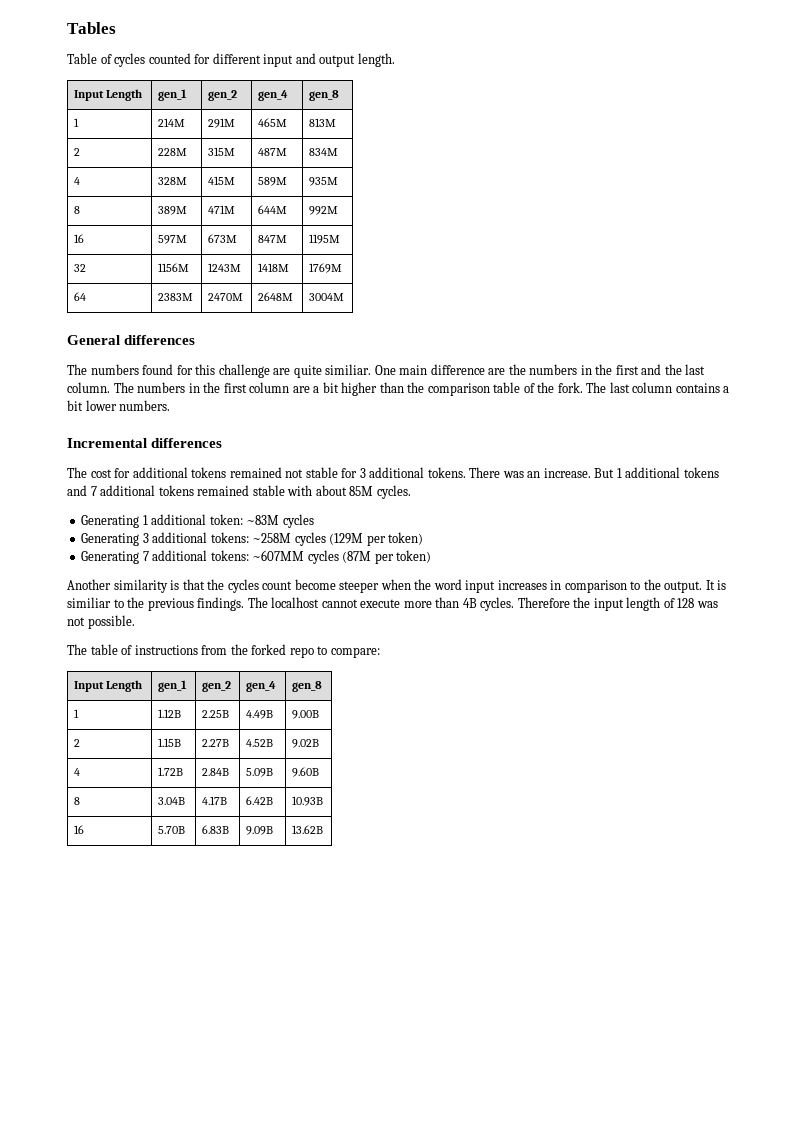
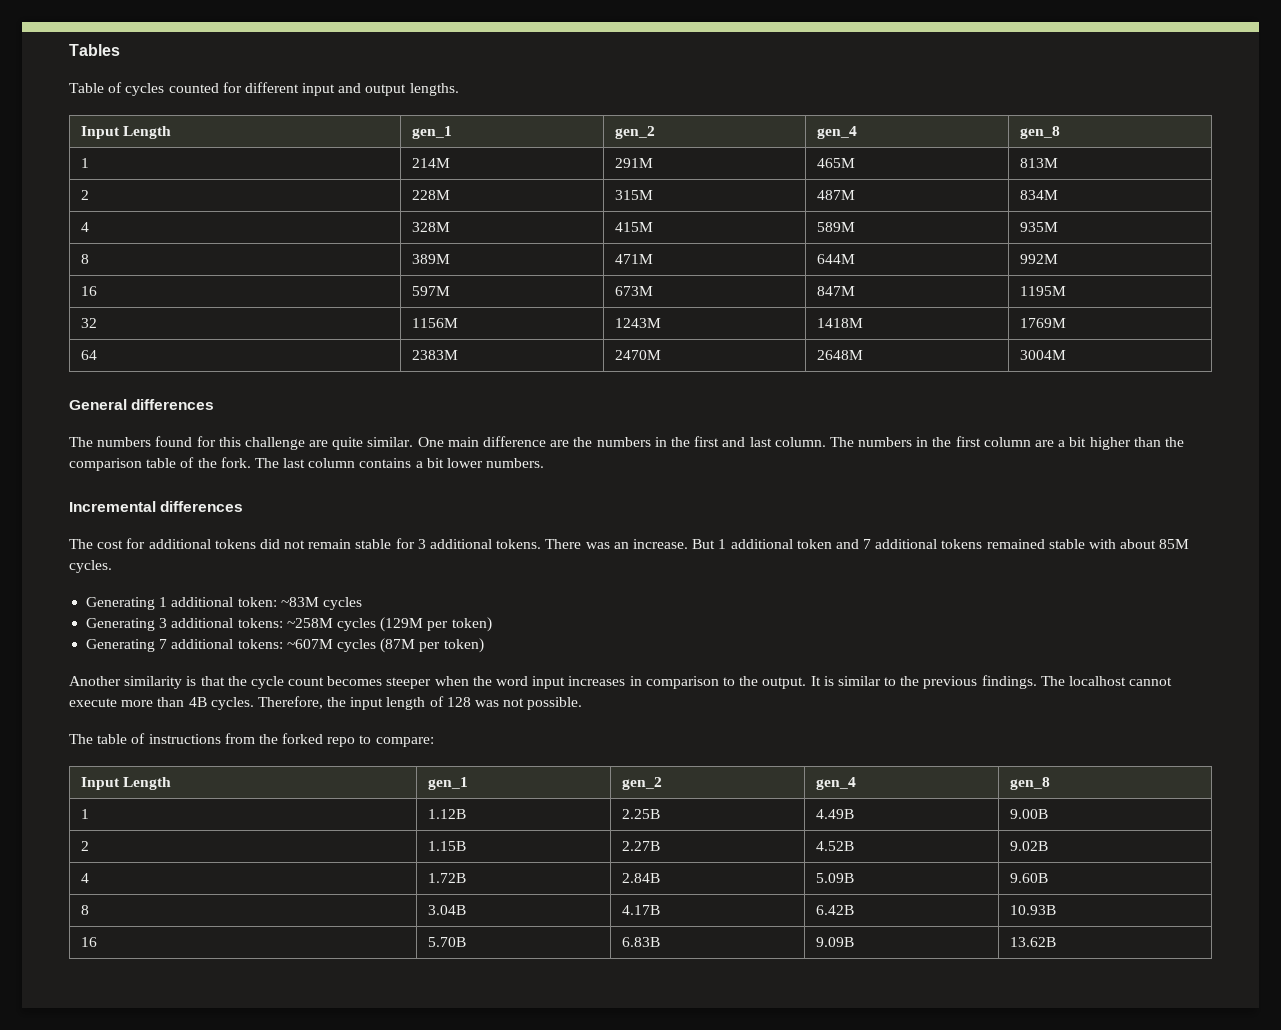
- Table of cycles counted for different input and output length.
+ Table of cycles counted for different input and output lengths.
- The numbers found for this challenge are quite similiar.
+ The numbers found for this challenge are quite similar.
- One main difference are the numbers in the first and the last column.
+ One main difference are the numbers in the first and last column.
- The cost for additional tokens remained not stable for 3 additional tokens.
+ The cost for additional tokens did not remain stable for 3 additional tokens.
- But 1 additional tokens and 7 additional tokens remained stable with about 85M cycles.
+ But 1 additional token and 7 additional tokens remained stable with about 85M cycles.
- Generating 7 additional tokens: ~607MM cycles (87M per token)
+ Generating 7 additional tokens: ~607M cycles (87M per token)
- Another similarity is that the cycles count become steeper when the word input increases in comparison to the output.
+ Another similarity is that the cycle count becomes steeper when the word input increases in comparison to the output.
- It is similiar to the previous findings.
+ It is similar to the previous findings.
- Therefore the input length of 128 was not possible.
+ Therefore, the input length of 128 was not possible.

